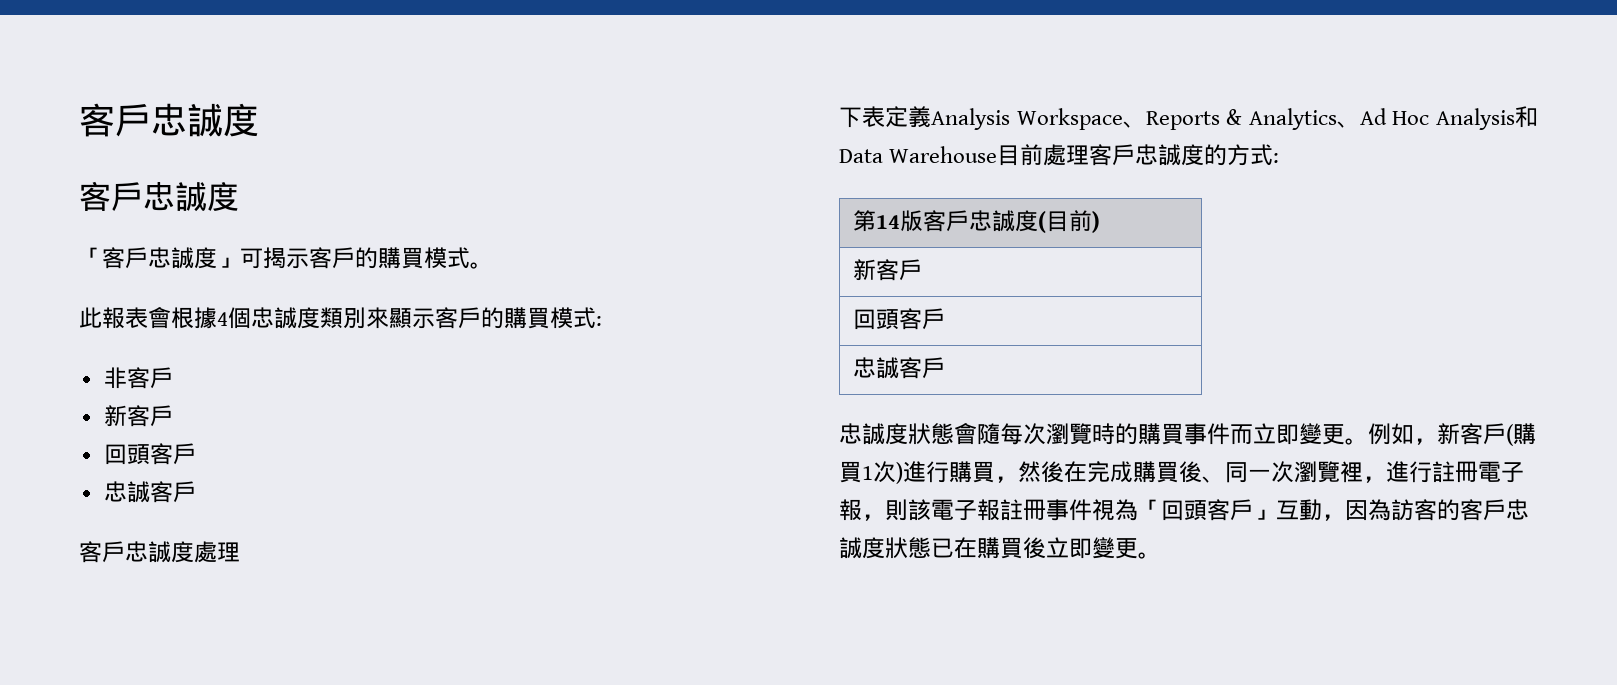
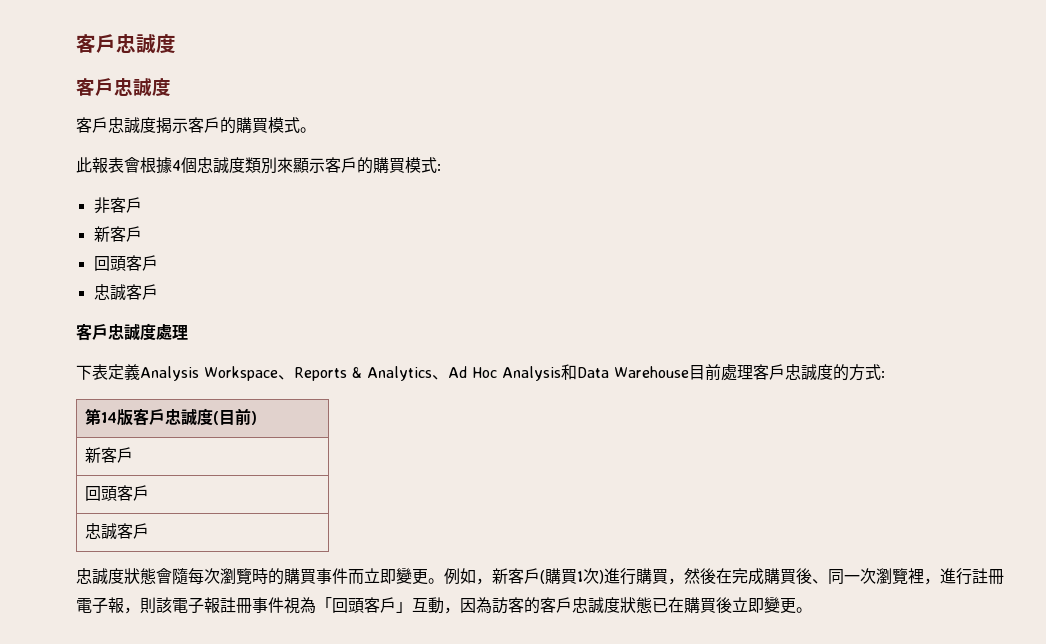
- 「客戶忠誠度」可揭示客戶的購買模式。
+ 客戶忠誠度揭示客戶的購買模式。

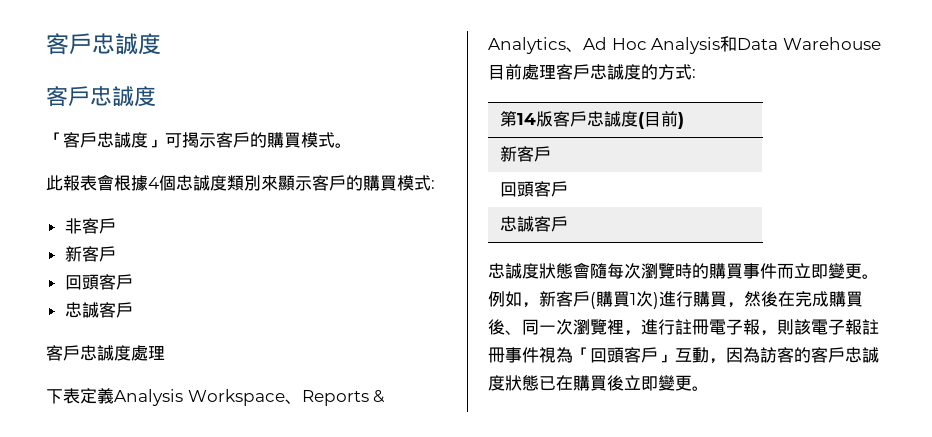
- 客戶忠誠度揭示客戶的購買模式。
+ 「客戶忠誠度」可揭示客戶的購買模式。

